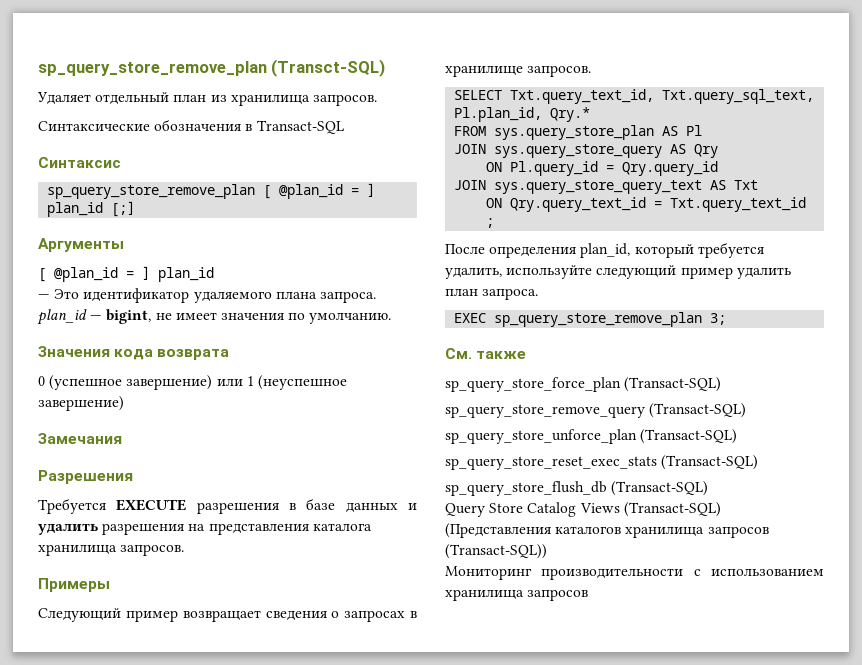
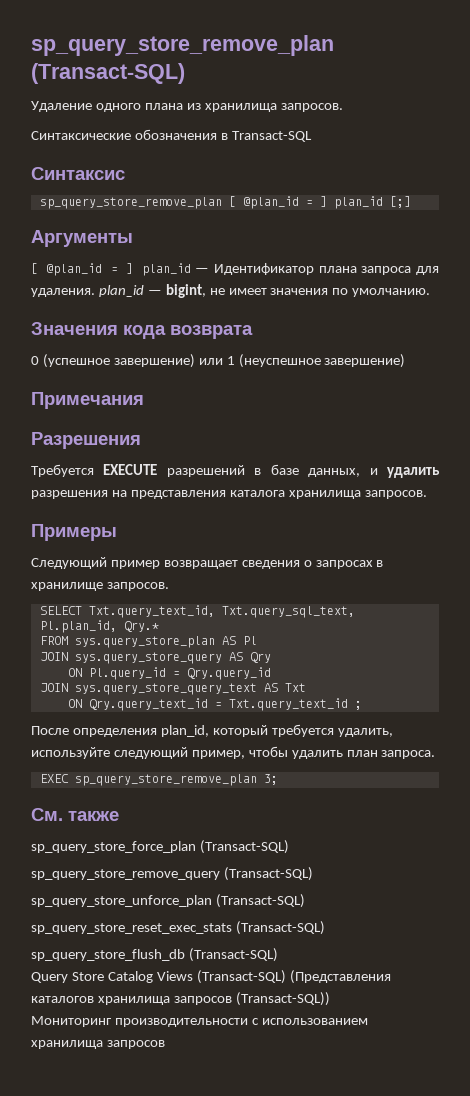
- sp_query_store_remove_plan (Transct-SQL)
- Удаляет отдельный план из хранилища запросов.
+ sp_query_store_remove_plan (Transact-SQL)
+ Удаление одного плана из хранилища запросов.
  Аргументы
- [ @plan_id = ] plan_id
- — Это идентификатор удаляемого плана запроса. plan_id — bigint, не имеет значения по умолчанию.
+ [ @plan_id = ] plan_id — Идентификатор плана запроса для удаления. plan_id — bigint, не имеет значения по умолчанию.
- Замечания
+ Примечания
- Требуется EXECUTE разрешения в базе данных и удалить разрешения на представления каталога хранилища запросов.
+ Требуется EXECUTE разрешений в базе данных, и удалить разрешения на представления каталога хранилища запросов.
- После определения plan_id, который требуется удалить, используйте следующий пример удалить план запроса.
+ После определения plan_id, который требуется удалить, используйте следующий пример, чтобы удалить план запроса.

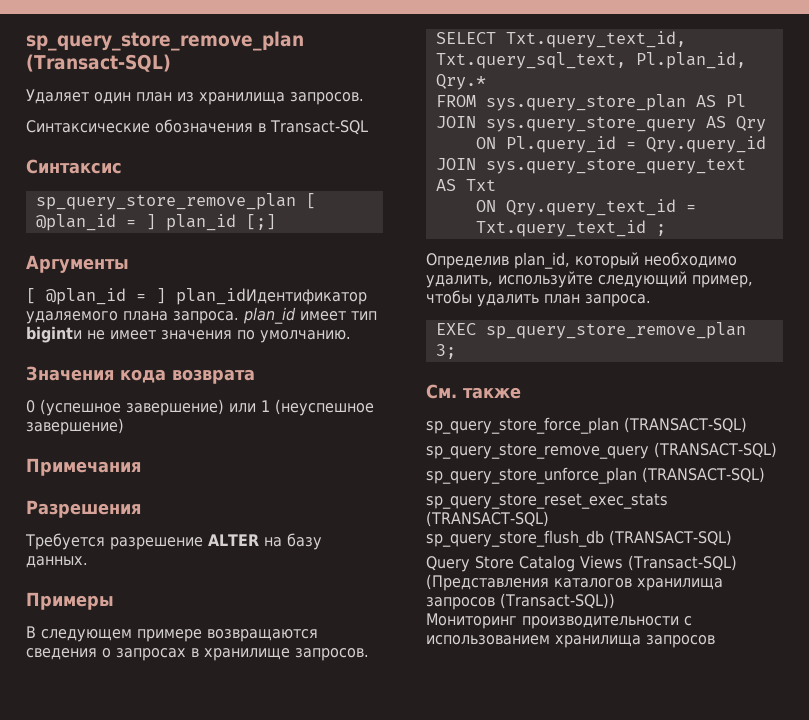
- Удаление одного плана из хранилища запросов.
+ Удаляет один план из хранилища запросов.
- [ @plan_id = ] plan_id — Идентификатор плана запроса для удаления. plan_id — bigint, не имеет значения по умолчанию.
+ [ @plan_id = ] plan_idИдентификатор удаляемого плана запроса. plan_id имеет тип bigintи не имеет значения по умолчанию.
- Требуется EXECUTE разрешений в базе данных, и удалить разрешения на представления каталога хранилища запросов.
+ Требуется разрешение ALTER на базу данных.
  Примеры
- Следующий пример возвращает сведения о запросах в хранилище запросов.
+ В следующем примере возвращаются сведения о запросах в хранилище запросов.
- После определения plan_id, который требуется удалить, используйте следующий пример, чтобы удалить план запроса.
+ Определив plan_id, который необходимо удалить, используйте следующий пример, чтобы удалить план запроса.
- sp_query_store_force_plan (Transact-SQL)
+ sp_query_store_force_plan (TRANSACT-SQL)
- sp_query_store_remove_query (Transact-SQL)
+ sp_query_store_remove_query (TRANSACT-SQL)
- sp_query_store_unforce_plan (Transact-SQL)
+ sp_query_store_unforce_plan (TRANSACT-SQL)
- sp_query_store_reset_exec_stats (Transact-SQL)
+ sp_query_store_reset_exec_stats (TRANSACT-SQL)
- sp_query_store_flush_db (Transact-SQL)
+ sp_query_store_flush_db (TRANSACT-SQL)

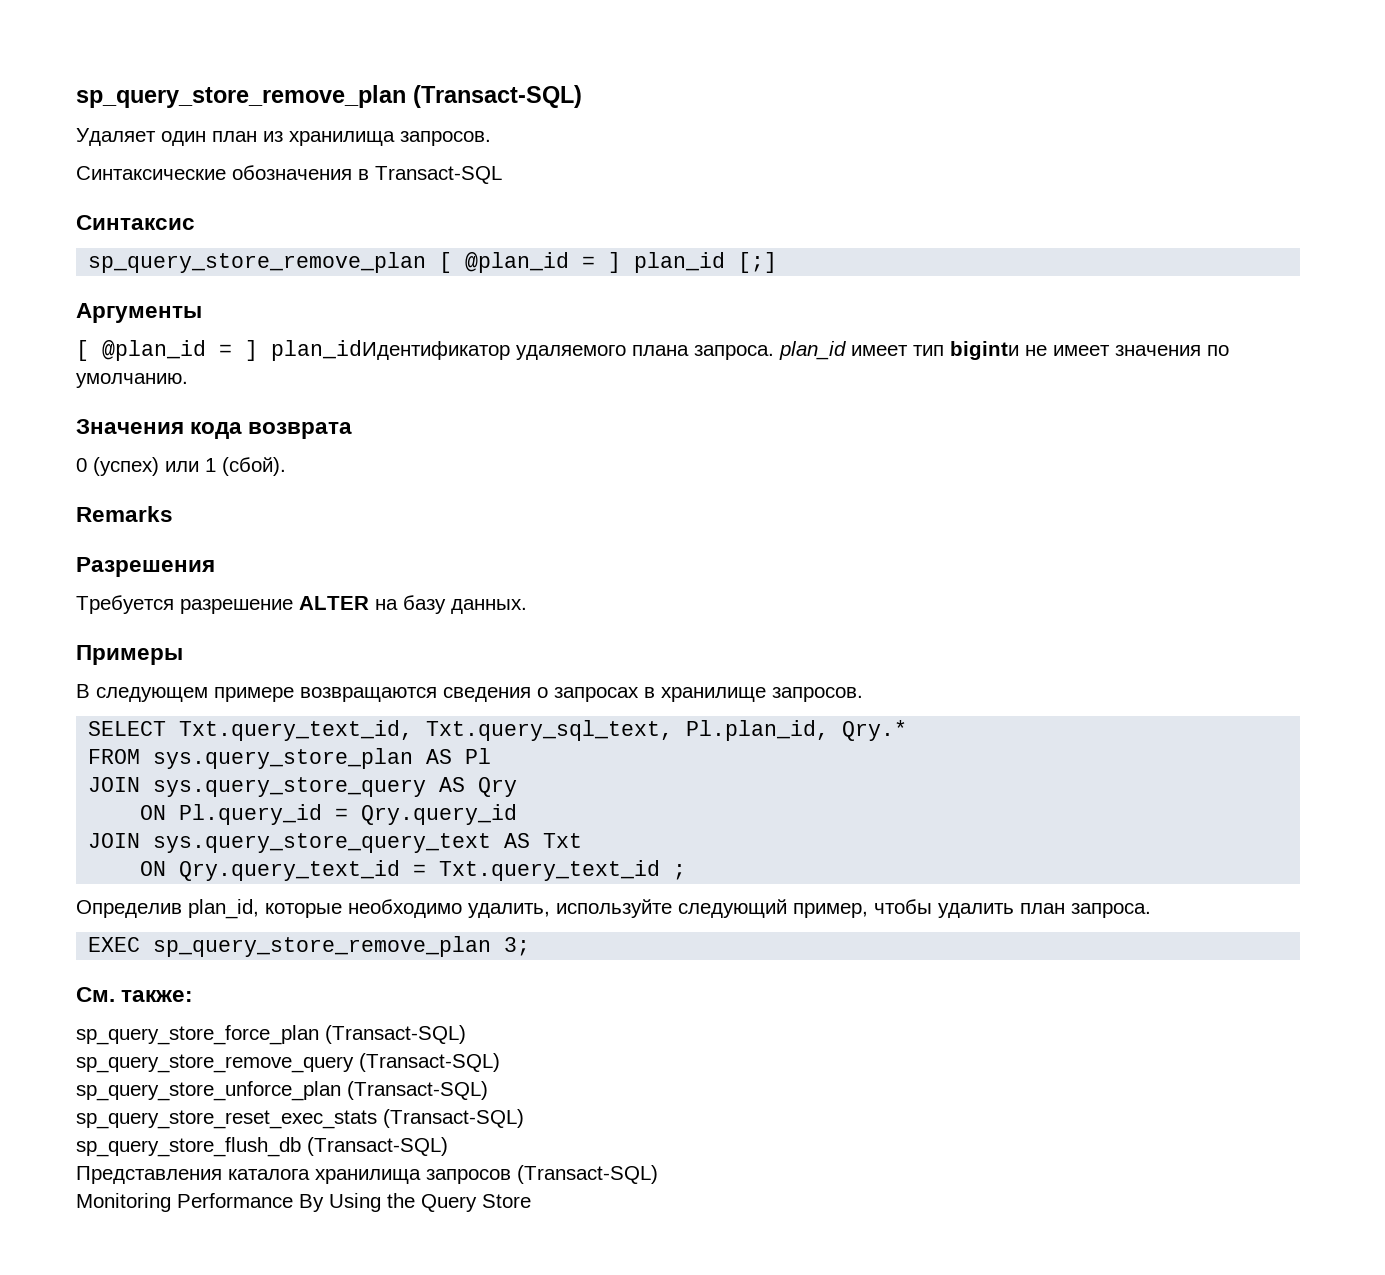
- 0 (успешное завершение) или 1 (неуспешное завершение)
- Примечания
+ 0 (успех) или 1 (сбой).
+ Remarks
- Определив plan_id, который необходимо удалить, используйте следующий пример, чтобы удалить план запроса.
+ Определив plan_id, которые необходимо удалить, используйте следующий пример, чтобы удалить план запроса.
- См. также
+ См. также:
- sp_query_store_force_plan (TRANSACT-SQL)
+ sp_query_store_force_plan (Transact-SQL)
- sp_query_store_remove_query (TRANSACT-SQL)
+ sp_query_store_remove_query (Transact-SQL)
- sp_query_store_unforce_plan (TRANSACT-SQL)
+ sp_query_store_unforce_plan (Transact-SQL)
- sp_query_store_reset_exec_stats (TRANSACT-SQL)
+ sp_query_store_reset_exec_stats (Transact-SQL)
- sp_query_store_flush_db (TRANSACT-SQL)
- Query Store Catalog Views (Transact-SQL) (Представления каталогов хранилища запросов (Transact-SQL))
- Мониторинг производительности с использованием хранилища запросов
+ sp_query_store_flush_db (Transact-SQL)
+ Представления каталога хранилища запросов (Transact-SQL)
+ Monitoring Performance By Using the Query Store

